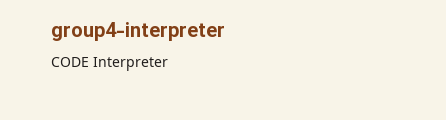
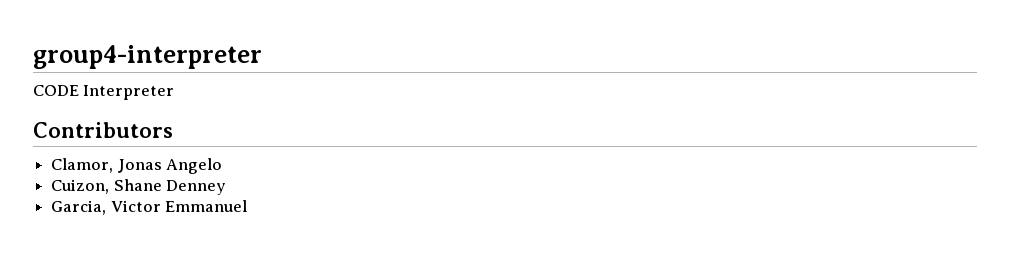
+ Contributors
+ Clamor, Jonas Angelo
+ Cuizon, Shane Denney
+ Garcia, Victor Emmanuel

